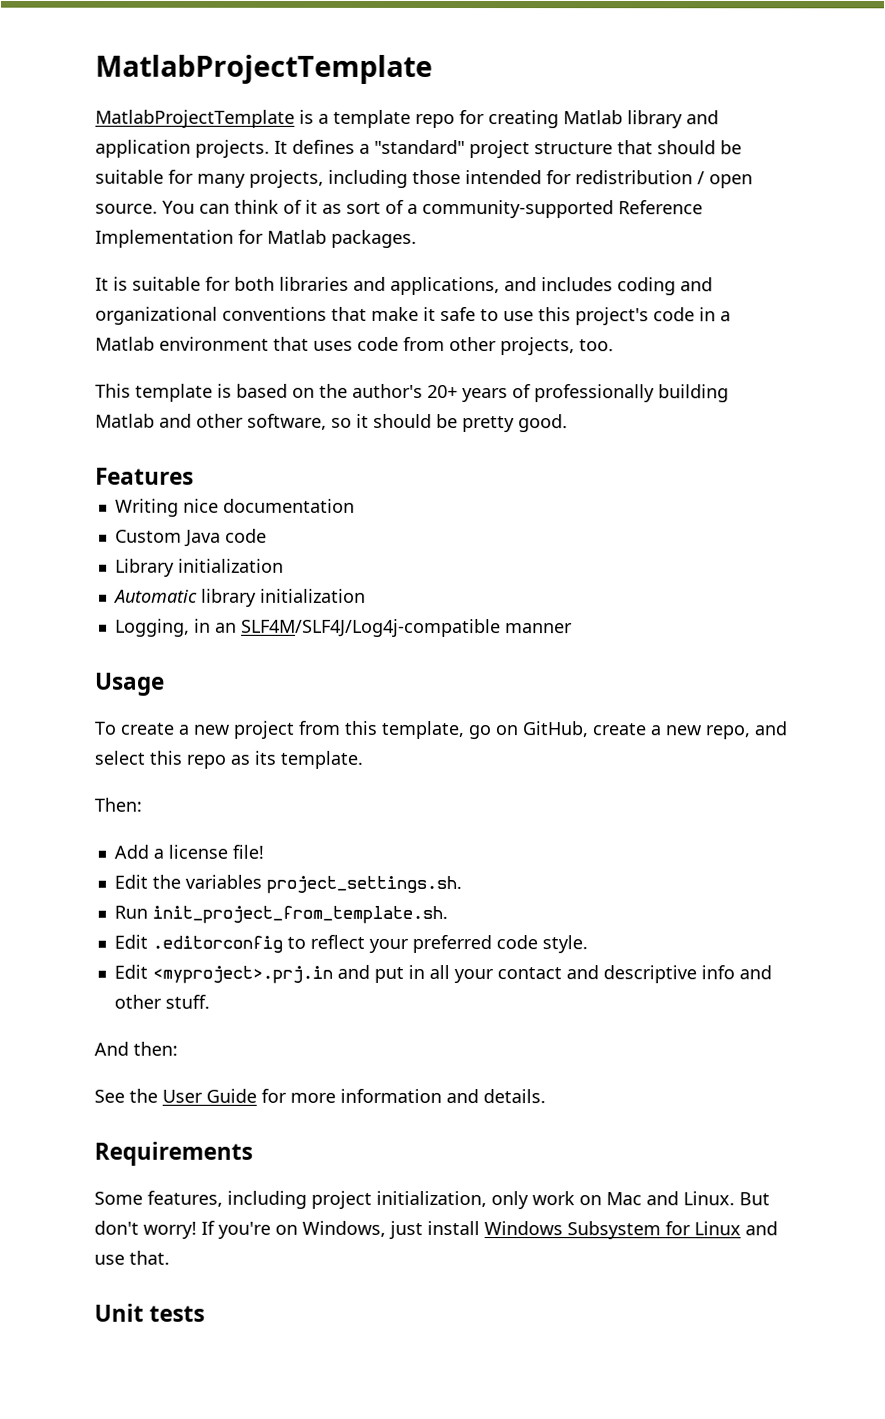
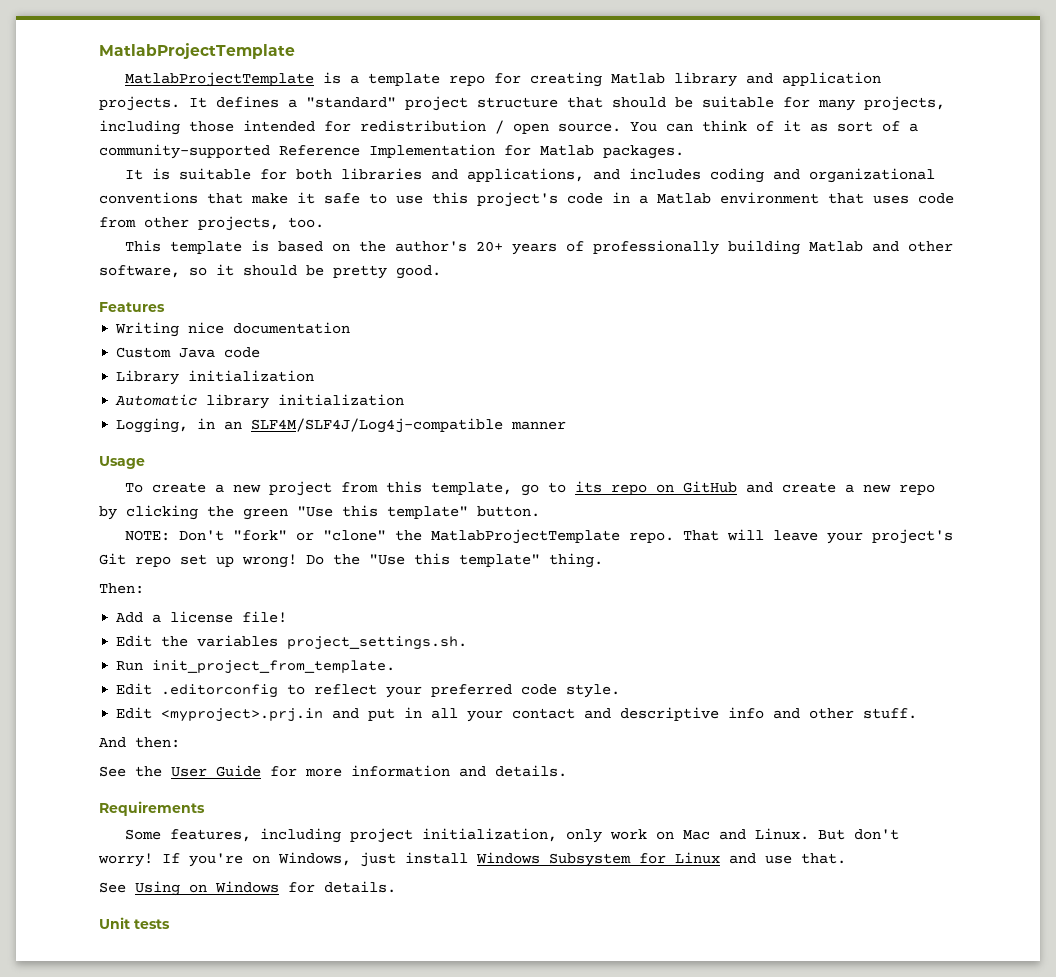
- To create a new project from this template, go on GitHub, create a new repo, and select this repo as its template.
+ To create a new project from this template, go to its repo on GitHub and create a new repo by clicking the green "Use this template" button.
+ NOTE: Don't "fork" or "clone" the MatlabProjectTemplate repo. That will leave your project's Git repo set up wrong! Do the "Use this template" thing.
- Run init_project_from_template.sh.
+ Run init_project_from_template.
+ See Using on Windows for details.

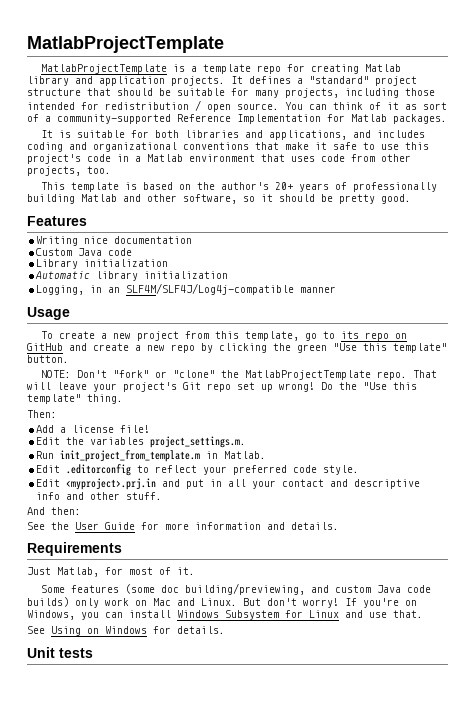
- Edit the variables project_settings.sh.
+ Edit the variables project_settings.m.
- Run init_project_from_template.
+ Run init_project_from_template.m in Matlab.
- Some features, including project initialization, only work on Mac and Linux.
+ Just Matlab, for most of it.
+ Some features (some doc building/previewing, and custom Java code builds) only work on Mac and Linux.
- If you're on Windows, just install Windows Subsystem for Linux and use that.
+ If you're on Windows, you can install Windows Subsystem for Linux and use that.

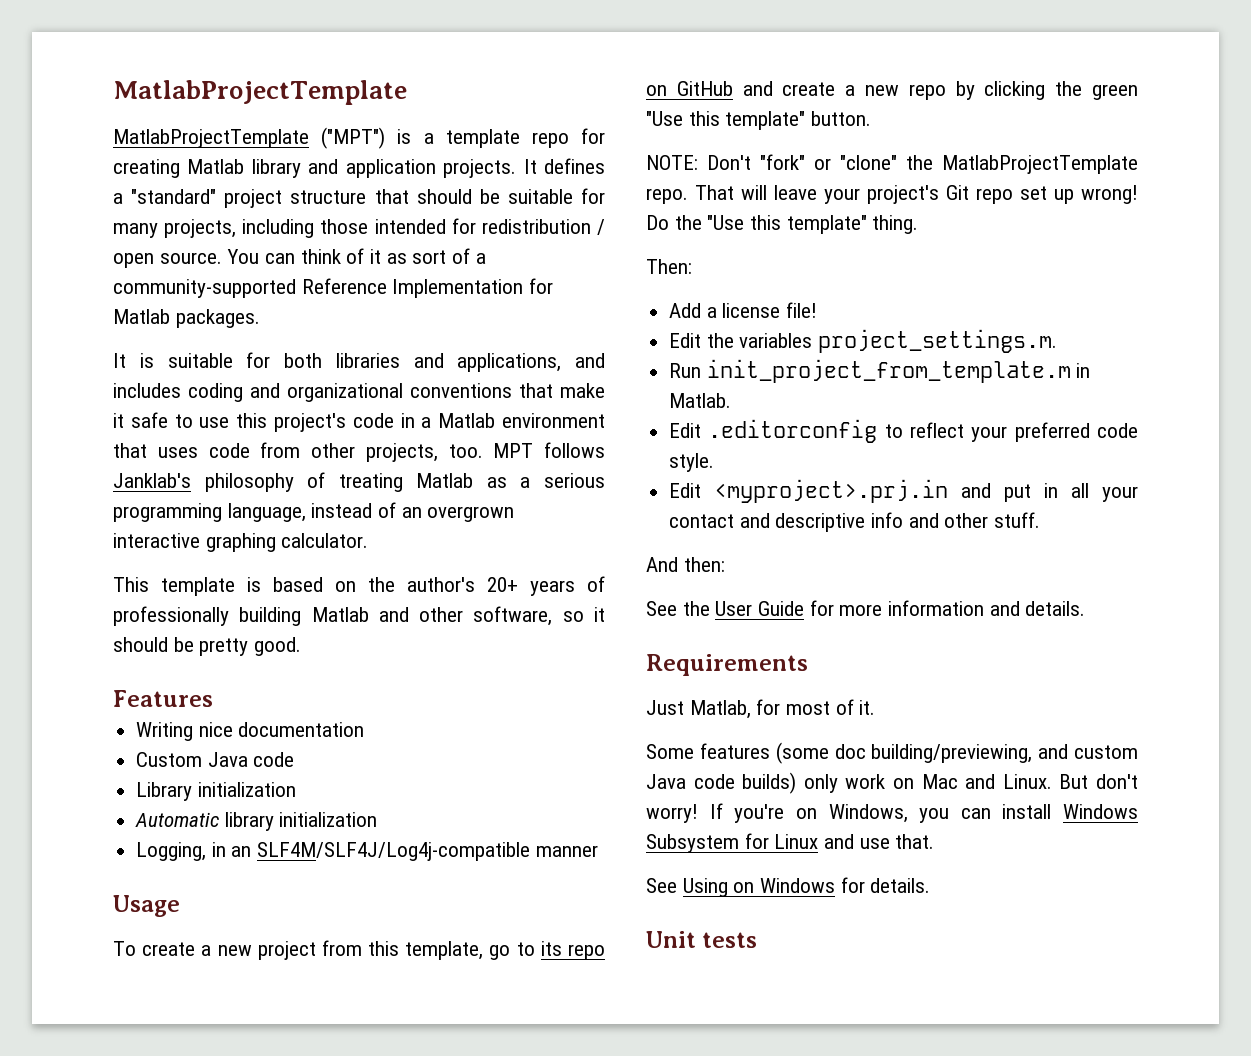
- MatlabProjectTemplate is a template repo for creating Matlab library and application projects.
+ MatlabProjectTemplate ("MPT") is a template repo for creating Matlab library and application projects.
+ MPT follows Janklab's philosophy of treating Matlab as a serious programming language, instead of an overgrown interactive graphing calculator.

